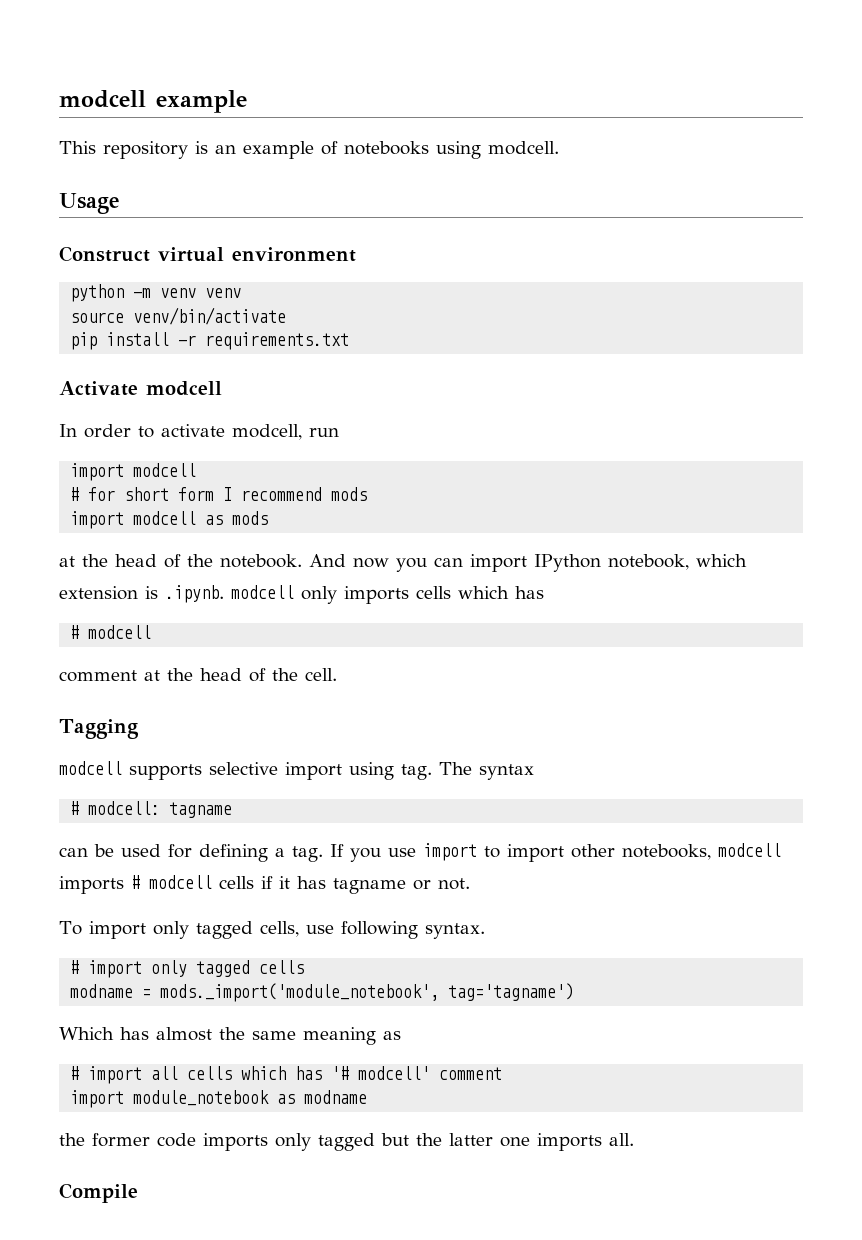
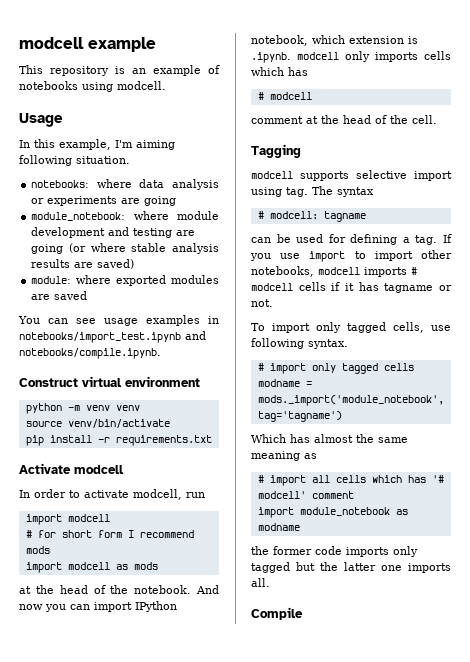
+ In this example, I'm aiming following situation.
+ notebooks: where data analysis or experiments are going
+ module_notebook: where module development and testing are going (or where stable analysis results are saved)
+ module: where exported modules are saved
+ You can see usage examples in notebooks/import_test.ipynb and notebooks/compile.ipynb.

